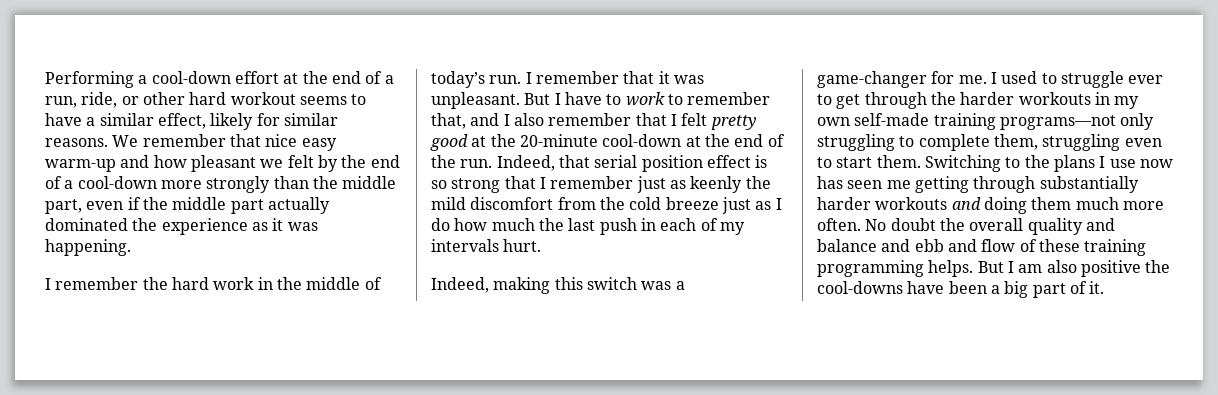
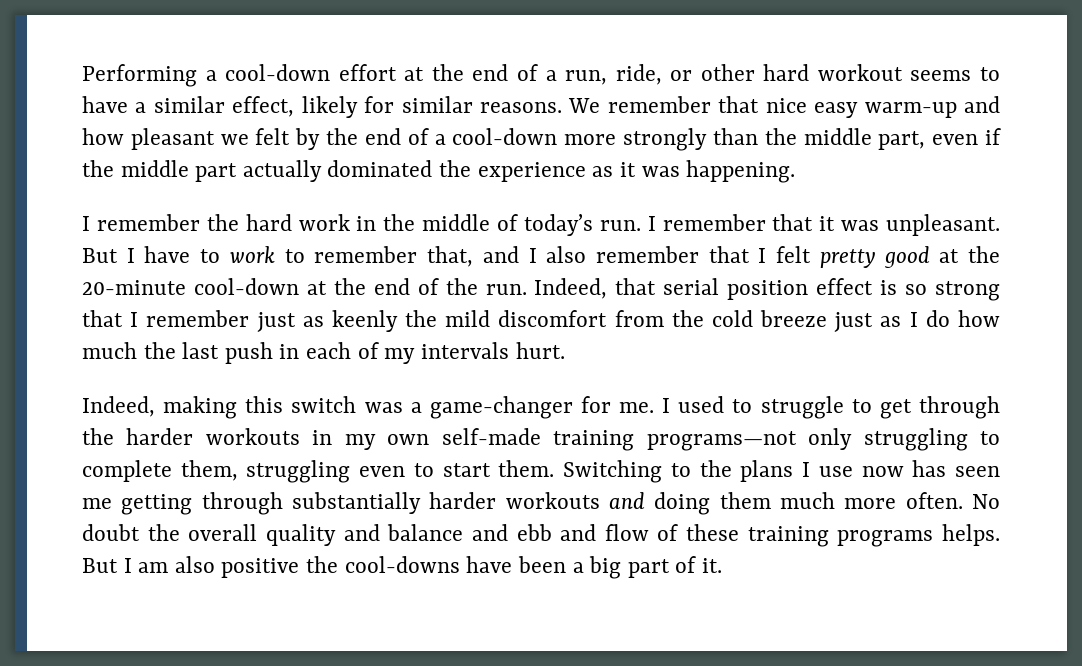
- I used to struggle ever to get through the harder workouts in my own self-made training programs—not only struggling to complete them, struggling even to start them.
+ I used to struggle to get through the harder workouts in my own self-made training programs—not only struggling to complete them, struggling even to start them.
- No doubt the overall quality and balance and ebb and flow of these training programming helps.
+ No doubt the overall quality and balance and ebb and flow of these training programs helps.

